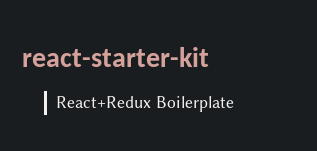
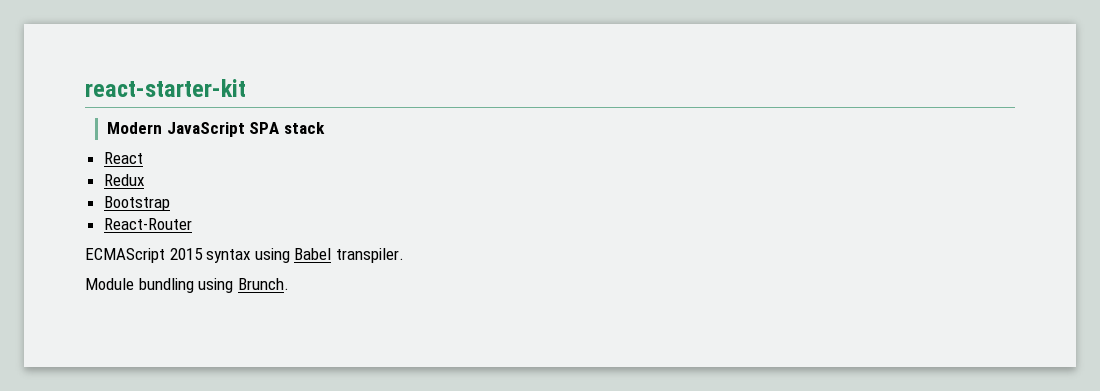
- React+Redux Boilerplate
+ Modern JavaScript SPA stack
+ React
+ Redux
+ Bootstrap
+ React-Router
+ ECMAScript 2015 syntax using Babel transpiler.
+ Module bundling using Brunch.

